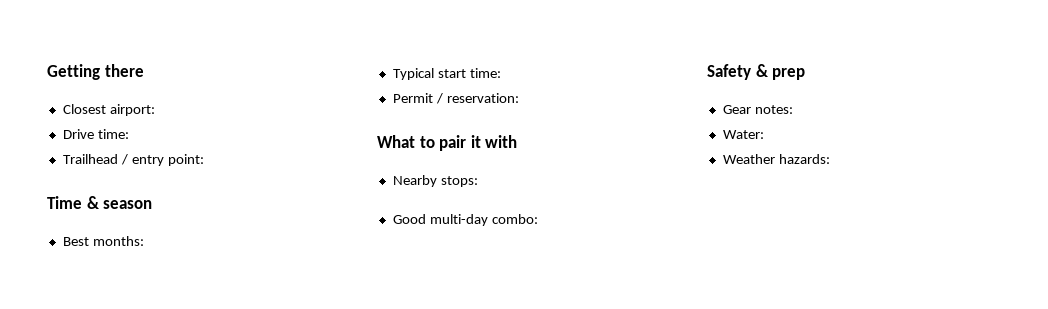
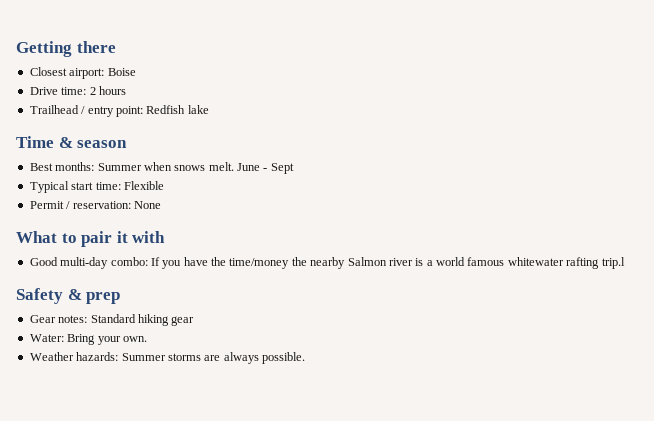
- Closest airport:
+ Closest airport: Boise
- Drive time:
+ Drive time: 2 hours
- Trailhead / entry point:
+ Trailhead / entry point: Redfish lake
- Best months:
+ Best months: Summer when snows melt. June - Sept
- Typical start time:
+ Typical start time: Flexible
- Permit / reservation:
+ Permit / reservation: None
- Nearby stops:
- Good multi-day combo:
+ Good multi-day combo: If you have the time/money the nearby Salmon river is a world famous whitewater rafting trip.l
- Gear notes:
- Water:
- Weather hazards:
+ Gear notes: Standard hiking gear
+ Water: Bring your own.
+ Weather hazards: Summer storms are always possible.

